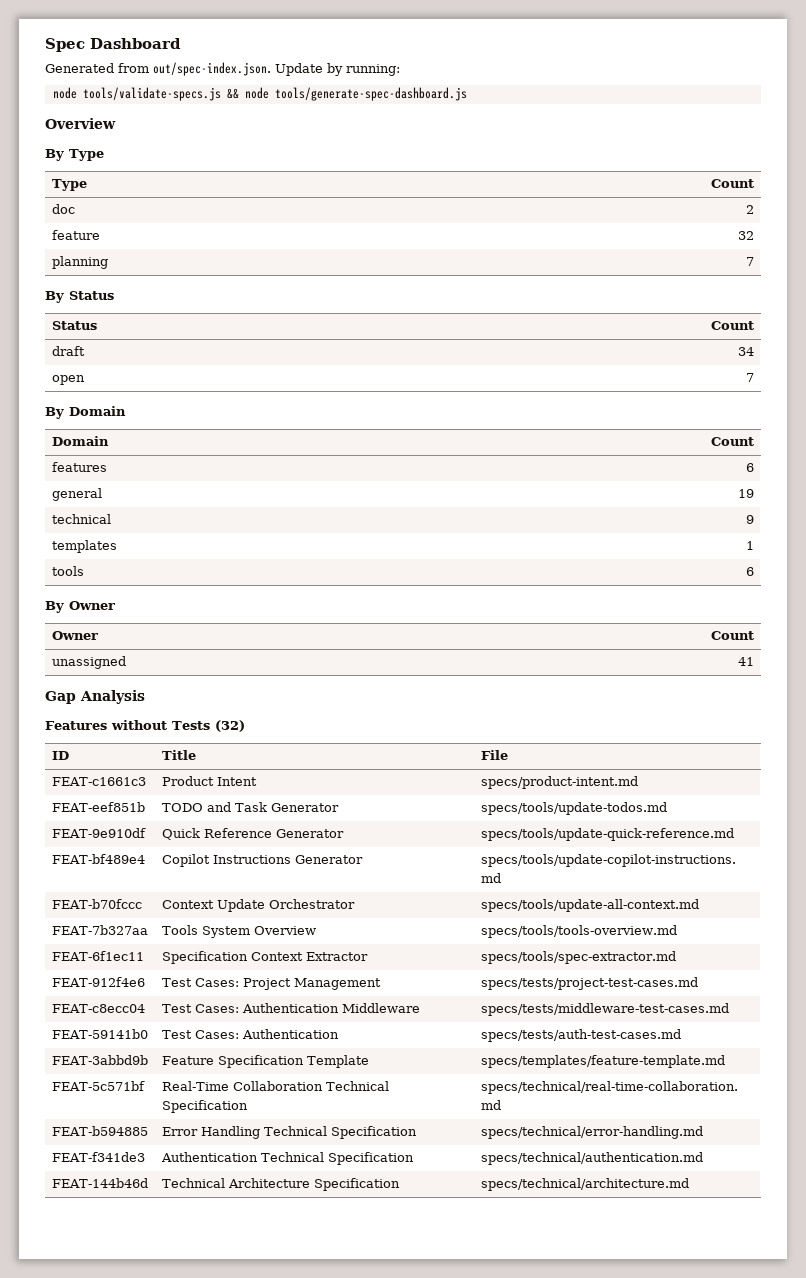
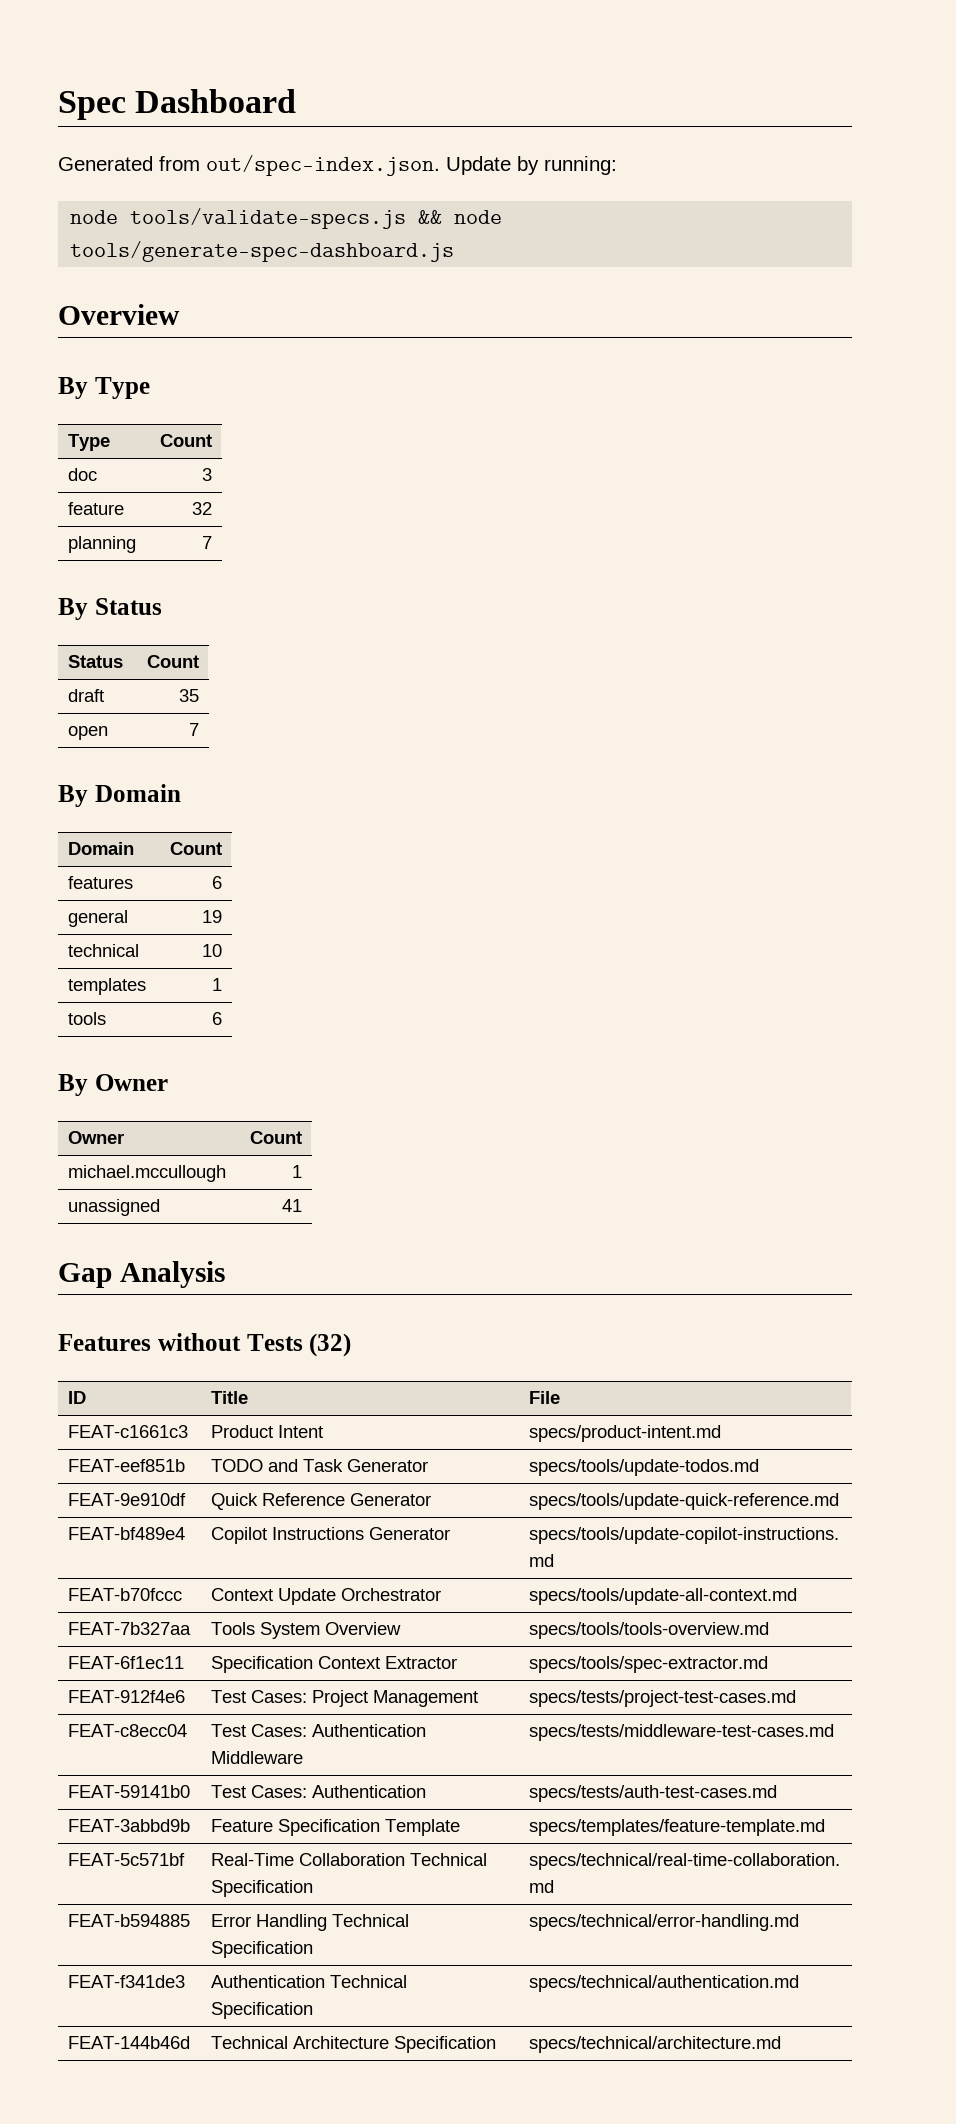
- doc | 2
+ doc | 3
- draft | 34
+ draft | 35
- technical | 9
+ technical | 10
+ michael.mccullough | 1

